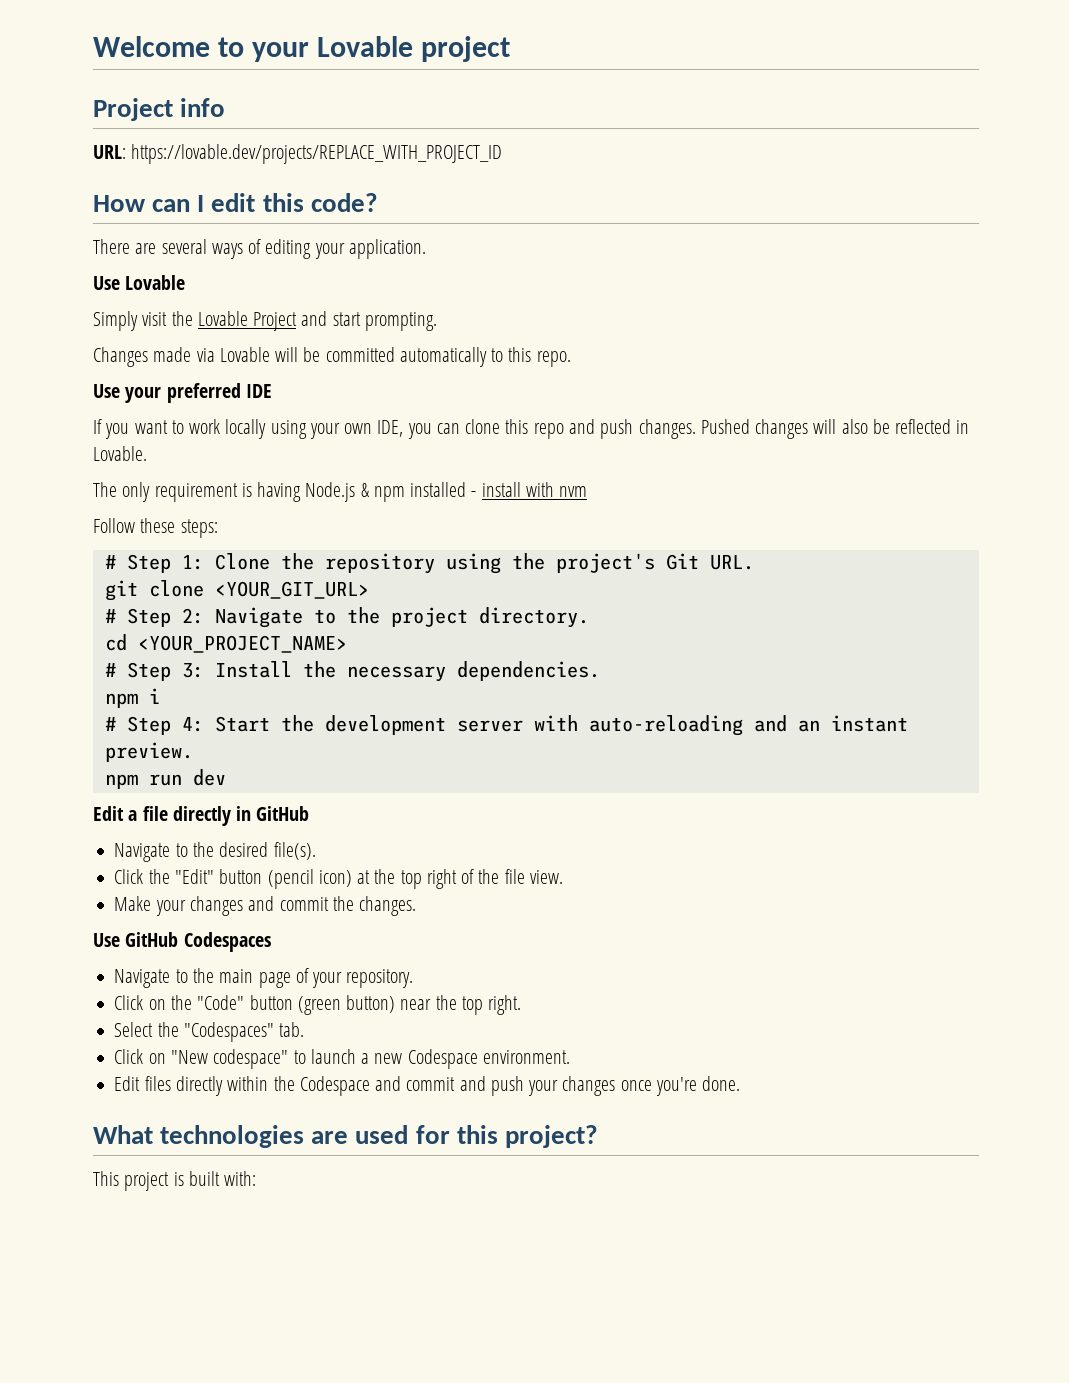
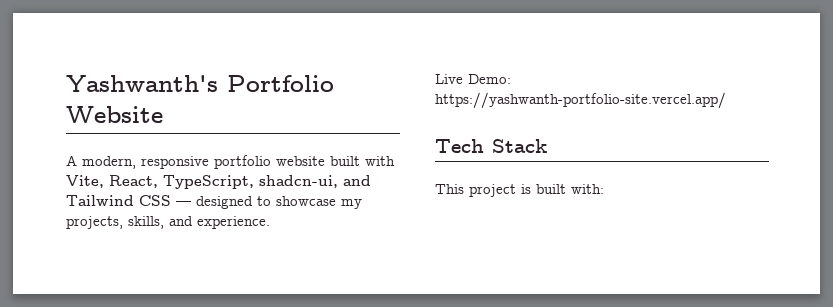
- Welcome to your Lovable project
- Project info
- URL: https://lovable.dev/projects/REPLACE_WITH_PROJECT_ID
- How can I edit this code?
- There are several ways of editing your application.
- Use Lovable
- Simply visit the Lovable Project and start prompting.
- Changes made via Lovable will be committed automatically to this repo.
- Use your preferred IDE
- If you want to work locally using your own IDE, you can clone this repo and push changes. Pushed changes will also be reflected in Lovable.
- The only requirement is having Node.js & npm installed - install with nvm
- Follow these steps:
- # Step 1: Clone the repository using the project's Git URL.
- git clone <YOUR_GIT_URL>
- # Step 2: Navigate to the project directory.
- cd <YOUR_PROJECT_NAME>
- # Step 3: Install the necessary dependencies.
- npm i
- # Step 4: Start the development server with auto-reloading and an instant preview.
- npm run dev
- Edit a file directly in GitHub
- Navigate to the desired file(s).
- Click the "Edit" button (pencil icon) at the top right of the file view.
- Make your changes and commit the changes.
- Use GitHub Codespaces
- Navigate to the main page of your repository.
- Click on the "Code" button (green button) near the top right.
- Select the "Codespaces" tab.
- Click on "New codespace" to launch a new Codespace environment.
- Edit files directly within the Codespace and commit and push your changes once you're done.
- What technologies are used for this project?
+ Yashwanth's Portfolio Website
+ A modern, responsive portfolio website built with Vite, React, TypeScript, shadcn-ui, and Tailwind CSS — designed to showcase my projects, skills, and experience.
+ Live Demo: https://yashwanth-portfolio-site.vercel.app/
+ Tech Stack

